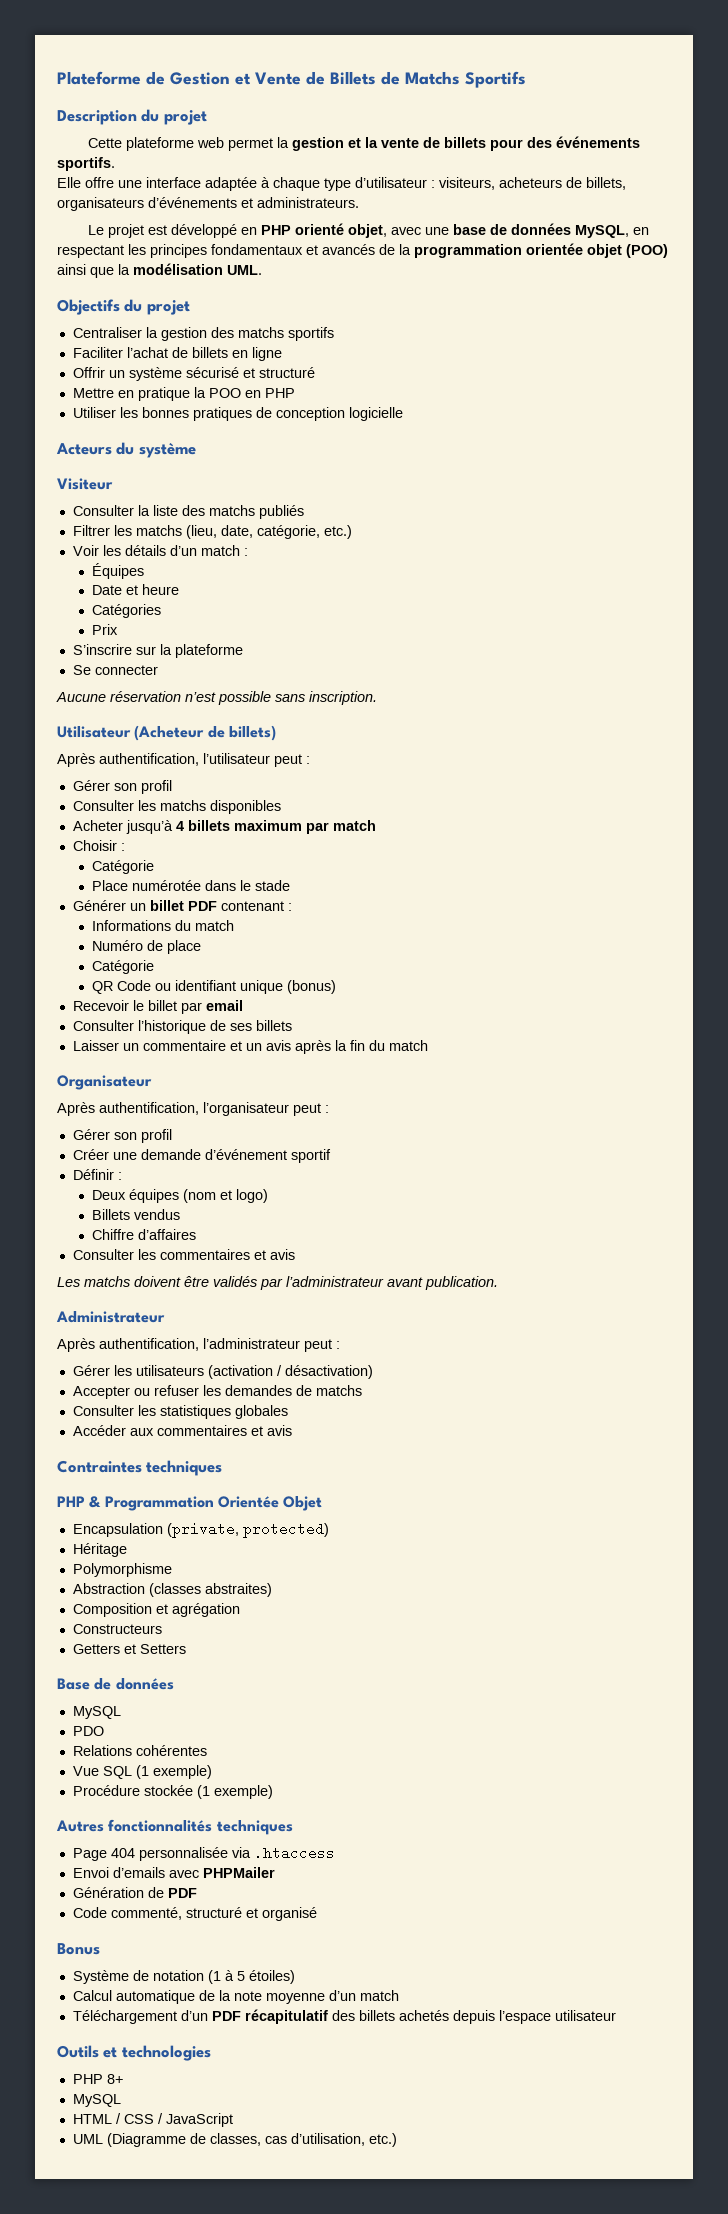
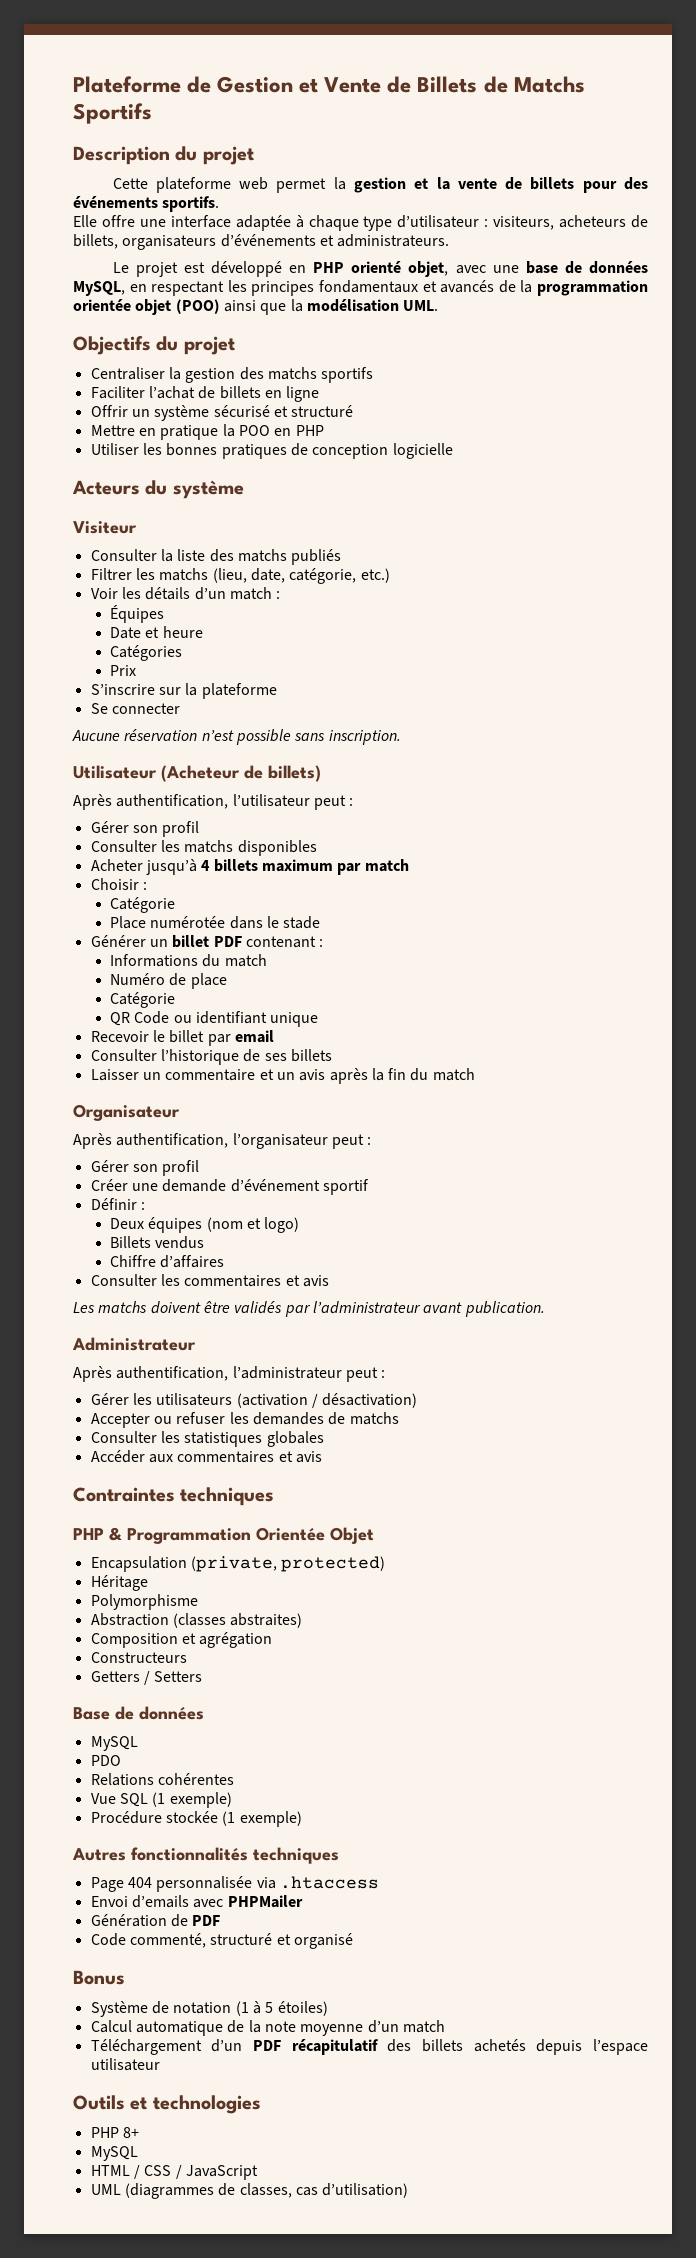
- QR Code ou identifiant unique (bonus)
+ QR Code ou identifiant unique
- Getters et Setters
+ Getters / Setters
- UML (Diagramme de classes, cas d’utilisation, etc.)
+ UML (diagrammes de classes, cas d’utilisation)

